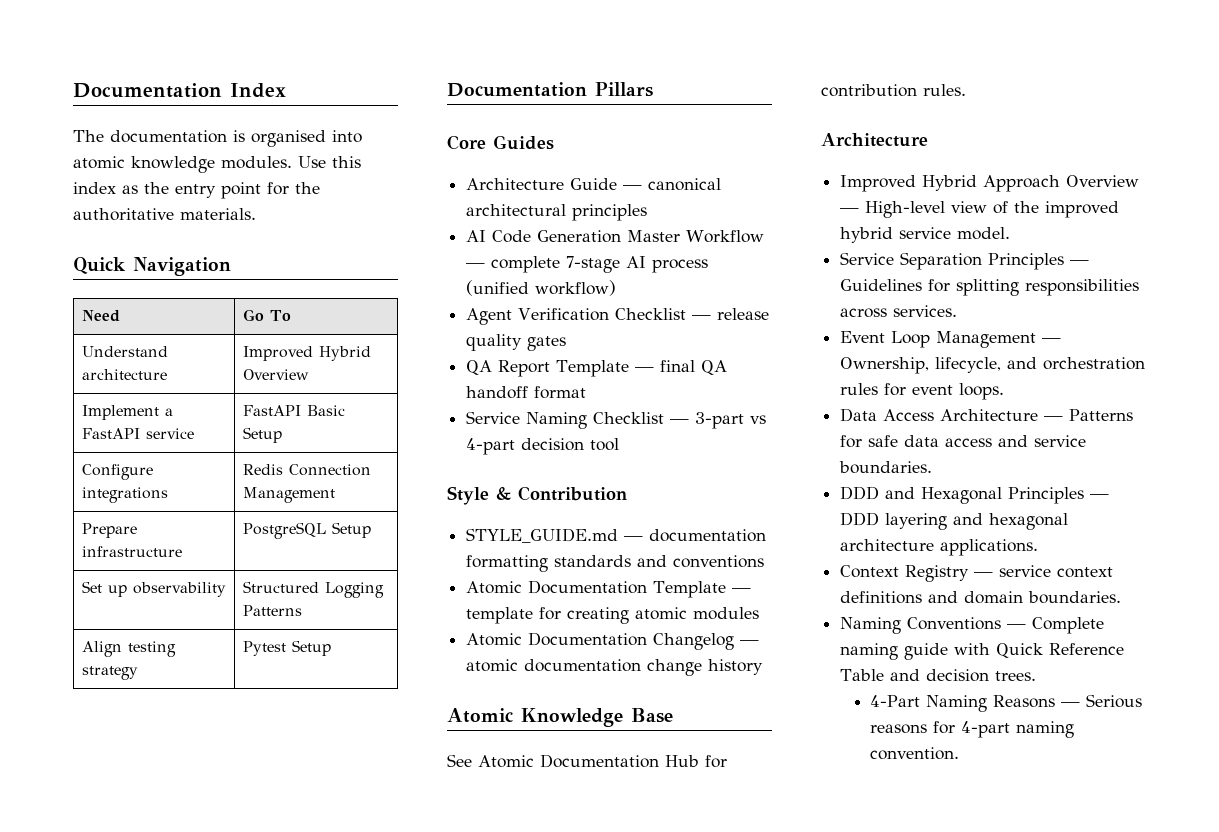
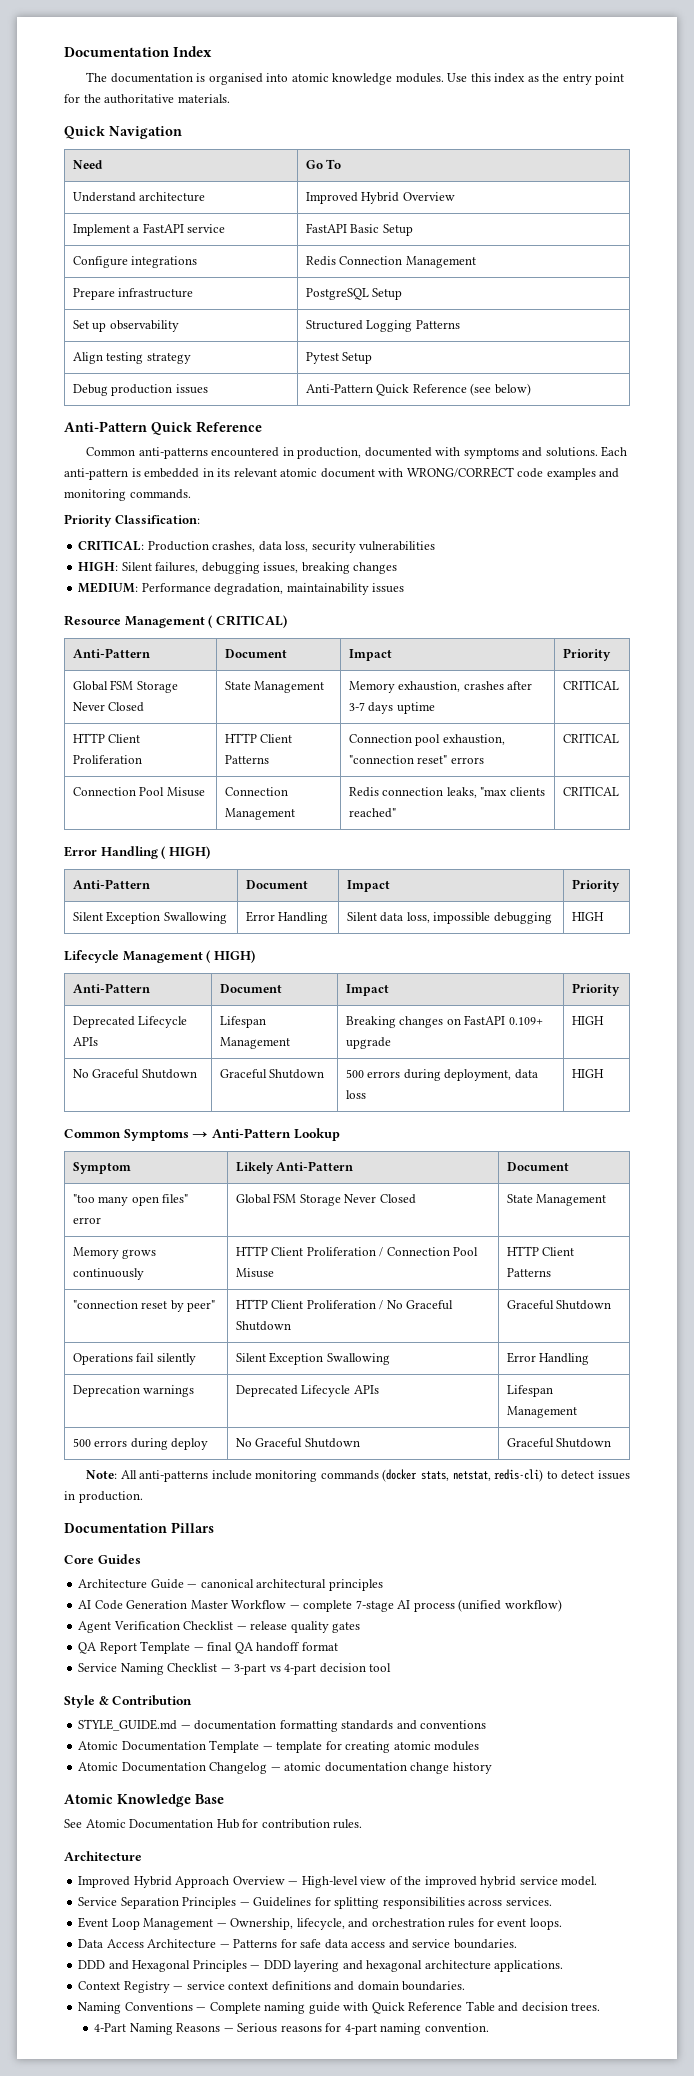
+ Debug production issues | Anti-Pattern Quick Reference (see below)
+ Anti-Pattern Quick Reference
+ Common anti-patterns encountered in production, documented with symptoms and solutions. Each anti-pattern is embedded in its relevant atomic document with WRONG/CORRECT code examples and monitoring commands.
+ Priority Classification:
+ CRITICAL: Production crashes, data loss, security vulnerabilities
+ HIGH: Silent failures, debugging issues, breaking changes
+ MEDIUM: Performance degradation, maintainability issues
+ Resource Management ( CRITICAL)
+ Anti-Pattern | Document | Impact | Priority
+ Global FSM Storage Never Closed | State Management | Memory exhaustion, crashes after 3-7 days uptime | CRITICAL
+ HTTP Client Proliferation | HTTP Client Patterns | Connection pool exhaustion, "connection reset" errors | CRITICAL
+ Connection Pool Misuse | Connection Management | Redis connection leaks, "max clients reached" | CRITICAL
+ Error Handling ( HIGH)
+ Anti-Pattern | Document | Impact | Priority
+ Silent Exception Swallowing | Error Handling | Silent data loss, impossible debugging | HIGH
+ Lifecycle Management ( HIGH)
+ Anti-Pattern | Document | Impact | Priority
+ Deprecated Lifecycle APIs | Lifespan Management | Breaking changes on FastAPI 0.109+ upgrade | HIGH
+ No Graceful Shutdown | Graceful Shutdown | 500 errors during deployment, data loss | HIGH
+ Common Symptoms → Anti-Pattern Lookup
+ Symptom | Likely Anti-Pattern | Document
+ "too many open files" error | Global FSM Storage Never Closed | State Management
+ Memory grows continuously | HTTP Client Proliferation / Connection Pool Misuse | HTTP Client Patterns
+ "connection reset by peer" | HTTP Client Proliferation / No Graceful Shutdown | Graceful Shutdown
+ Operations fail silently | Silent Exception Swallowing | Error Handling
+ Deprecation warnings | Deprecated Lifecycle APIs | Lifespan Management
+ 500 errors during deploy | No Graceful Shutdown | Graceful Shutdown
+ Note: All anti-patterns include monitoring commands (docker stats, netstat, redis-cli) to detect issues in production.

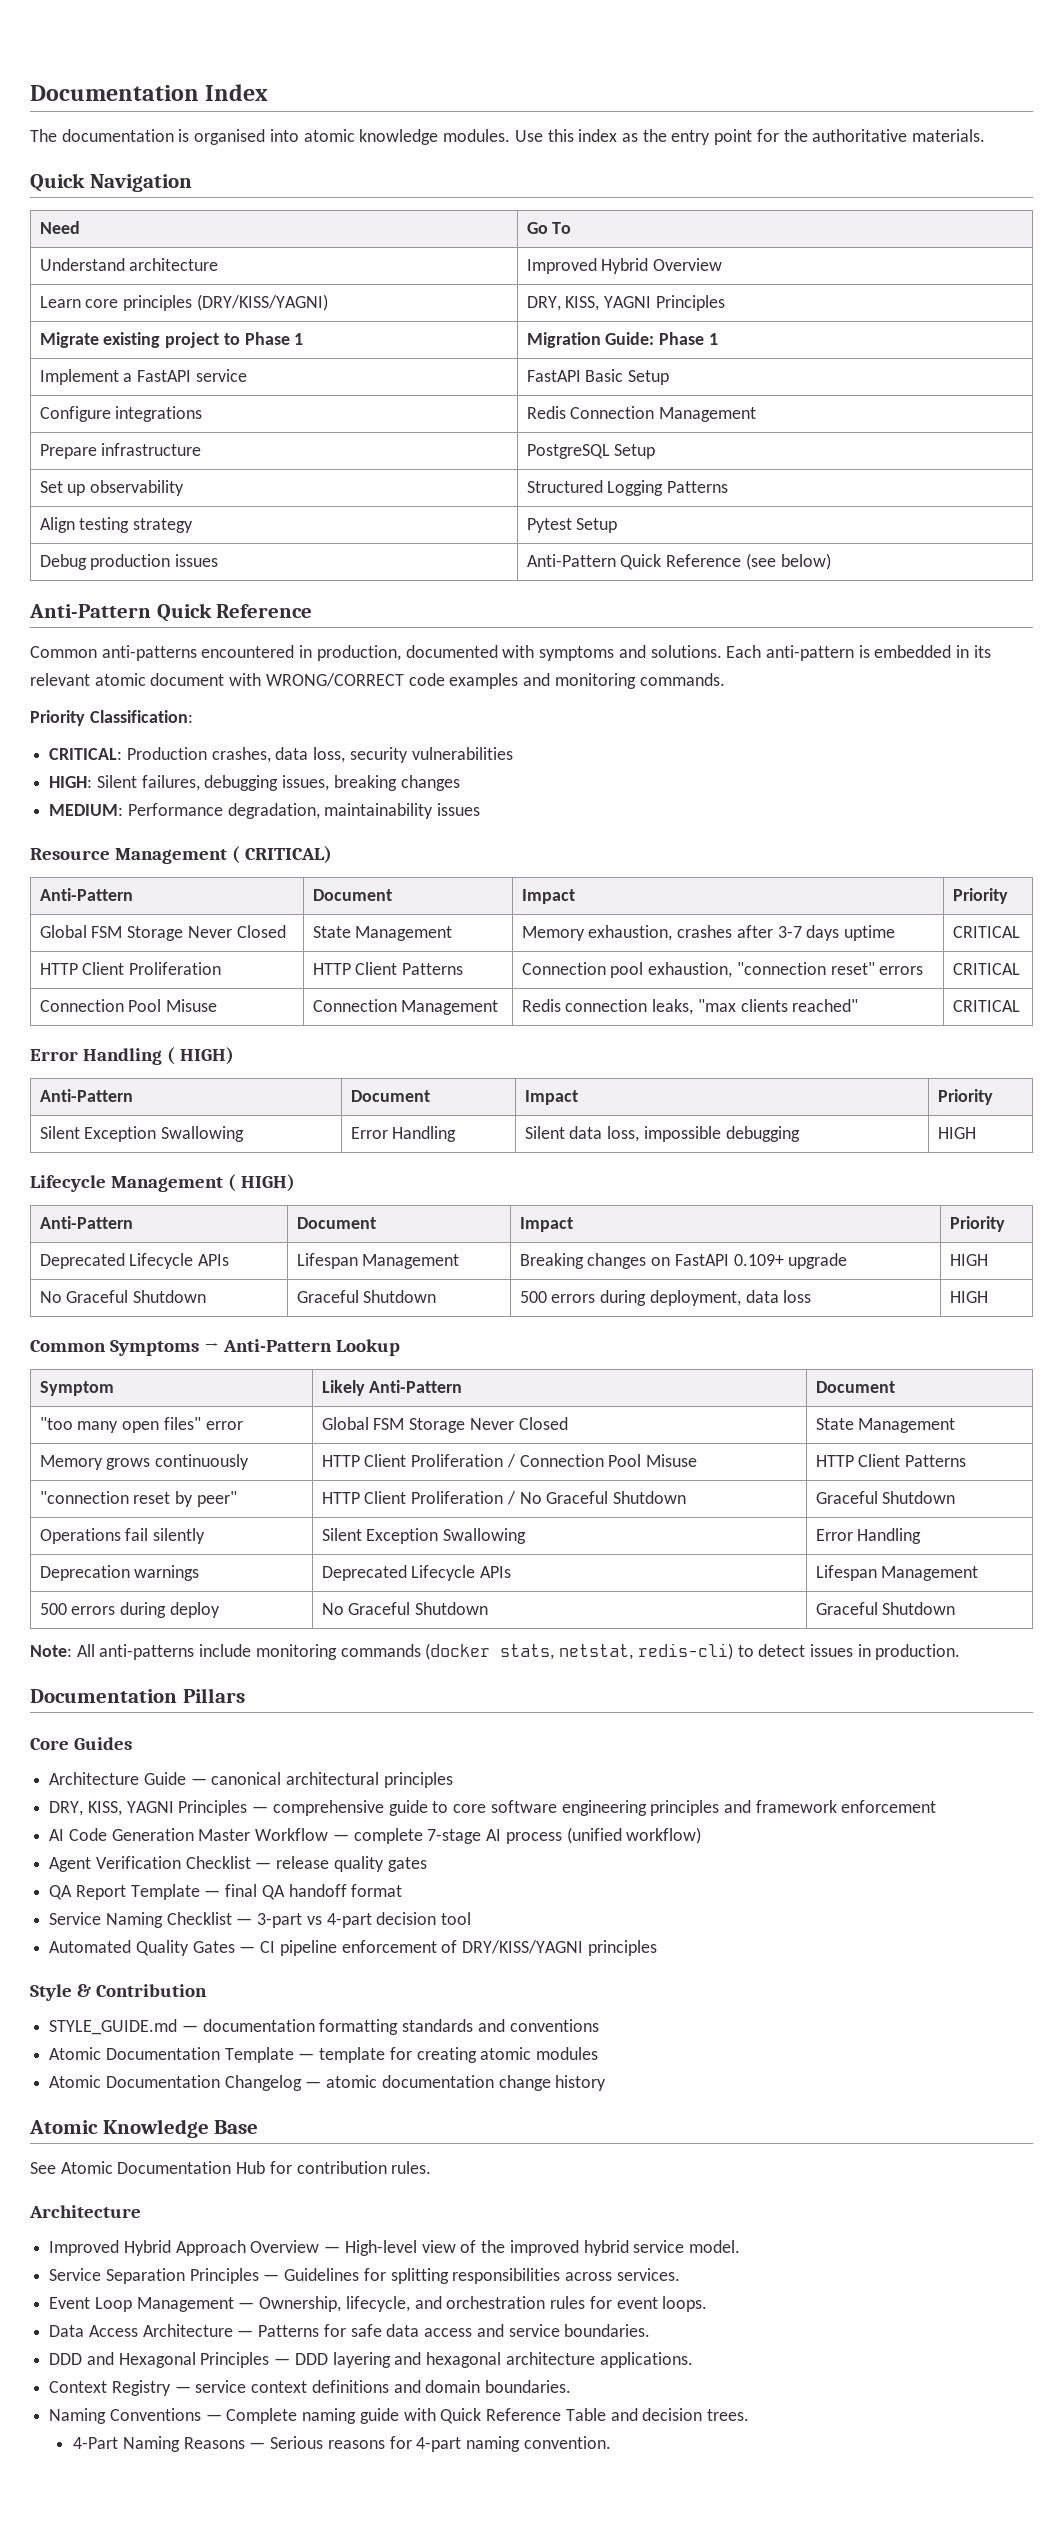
+ Learn core principles (DRY/KISS/YAGNI) | DRY, KISS, YAGNI Principles
+ Migrate existing project to Phase 1 | Migration Guide: Phase 1
+ DRY, KISS, YAGNI Principles — comprehensive guide to core software engineering principles and framework enforcement
+ Automated Quality Gates — CI pipeline enforcement of DRY/KISS/YAGNI principles

